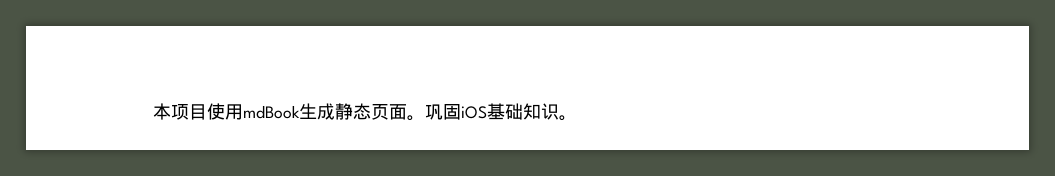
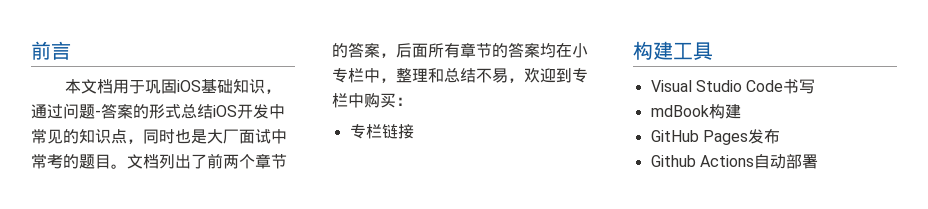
- 本项目使用mdBook生成静态页面。巩固iOS基础知识。
+ 前言
+ 本文档用于巩固iOS基础知识，通过问题-答案的形式总结iOS开发中常见的知识点，同时也是大厂面试中常考的题目。文档列出了前两个章节的答案，后面所有章节的答案均在小专栏中，整理和总结不易，欢迎到专栏中购买：
+ 专栏链接
+ 构建工具
+ Visual Studio Code书写
+ mdBook构建
+ GitHub Pages发布
+ Github Actions自动部署

